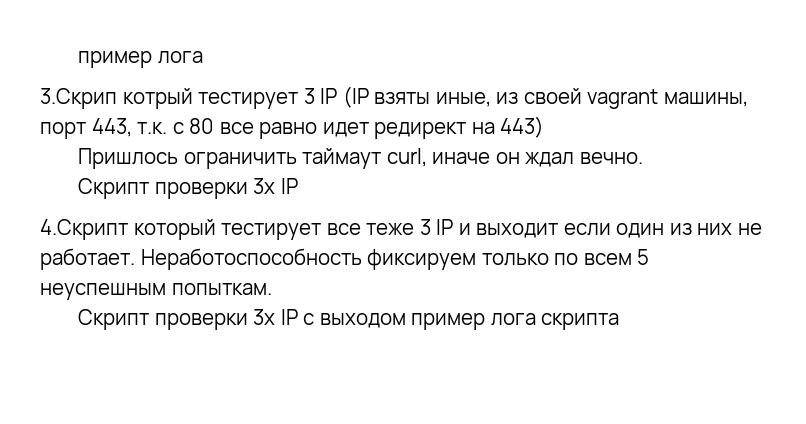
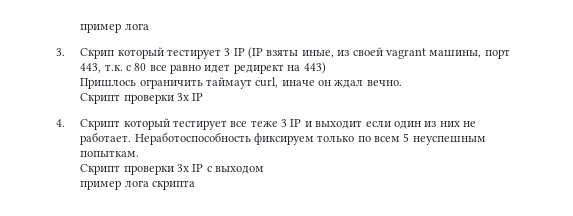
- 3.Скрип котрый тестирует 3 IP (IP взяты иные, из своей vagrant машины, порт 443, т.к. с 80 все равно идет редирект на 443)
+ 3. Скрип который тестирует 3 IP (IP взяты иные, из своей vagrant машины, порт 443, т.к. с 80 все равно идет редирект на 443)
- 4.Скрипт который тестирует все теже 3 IP и выходит если один из них не работает.
+ 4. Скрипт который тестирует все теже 3 IP и выходит если один из них не работает.
- Скрипт проверки 3х IP c выходом пример лога скрипта
+ Скрипт проверки 3х IP c выходом
+ пример лога скрипта

